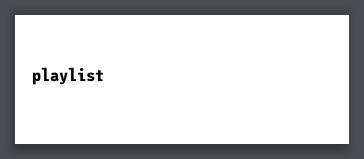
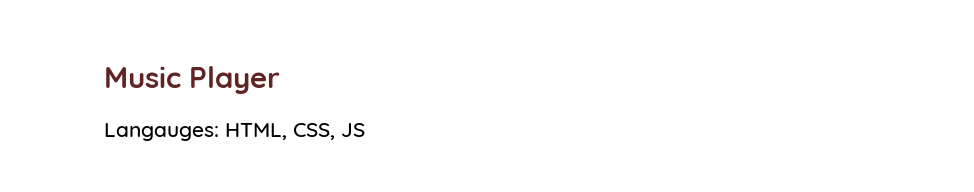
- playlist
+ Music Player
+ Langauges: HTML, CSS, JS

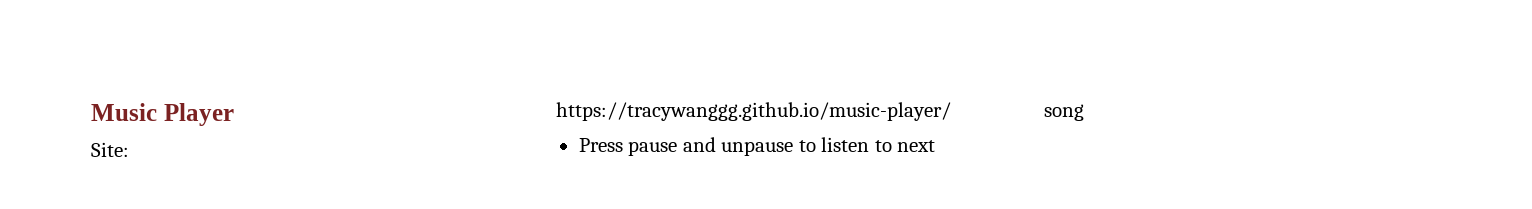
- Langauges: HTML, CSS, JS
+ Site: https://tracywanggg.github.io/music-player/
+ Press pause and unpause to listen to next song

